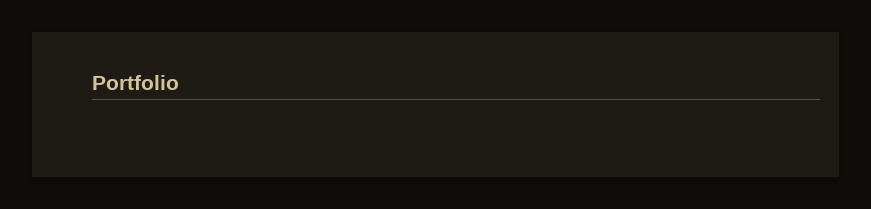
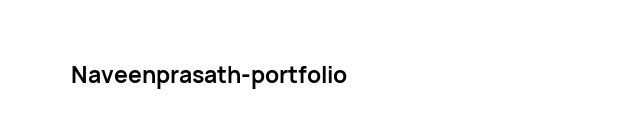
- Portfolio
+ Naveenprasath-portfolio

